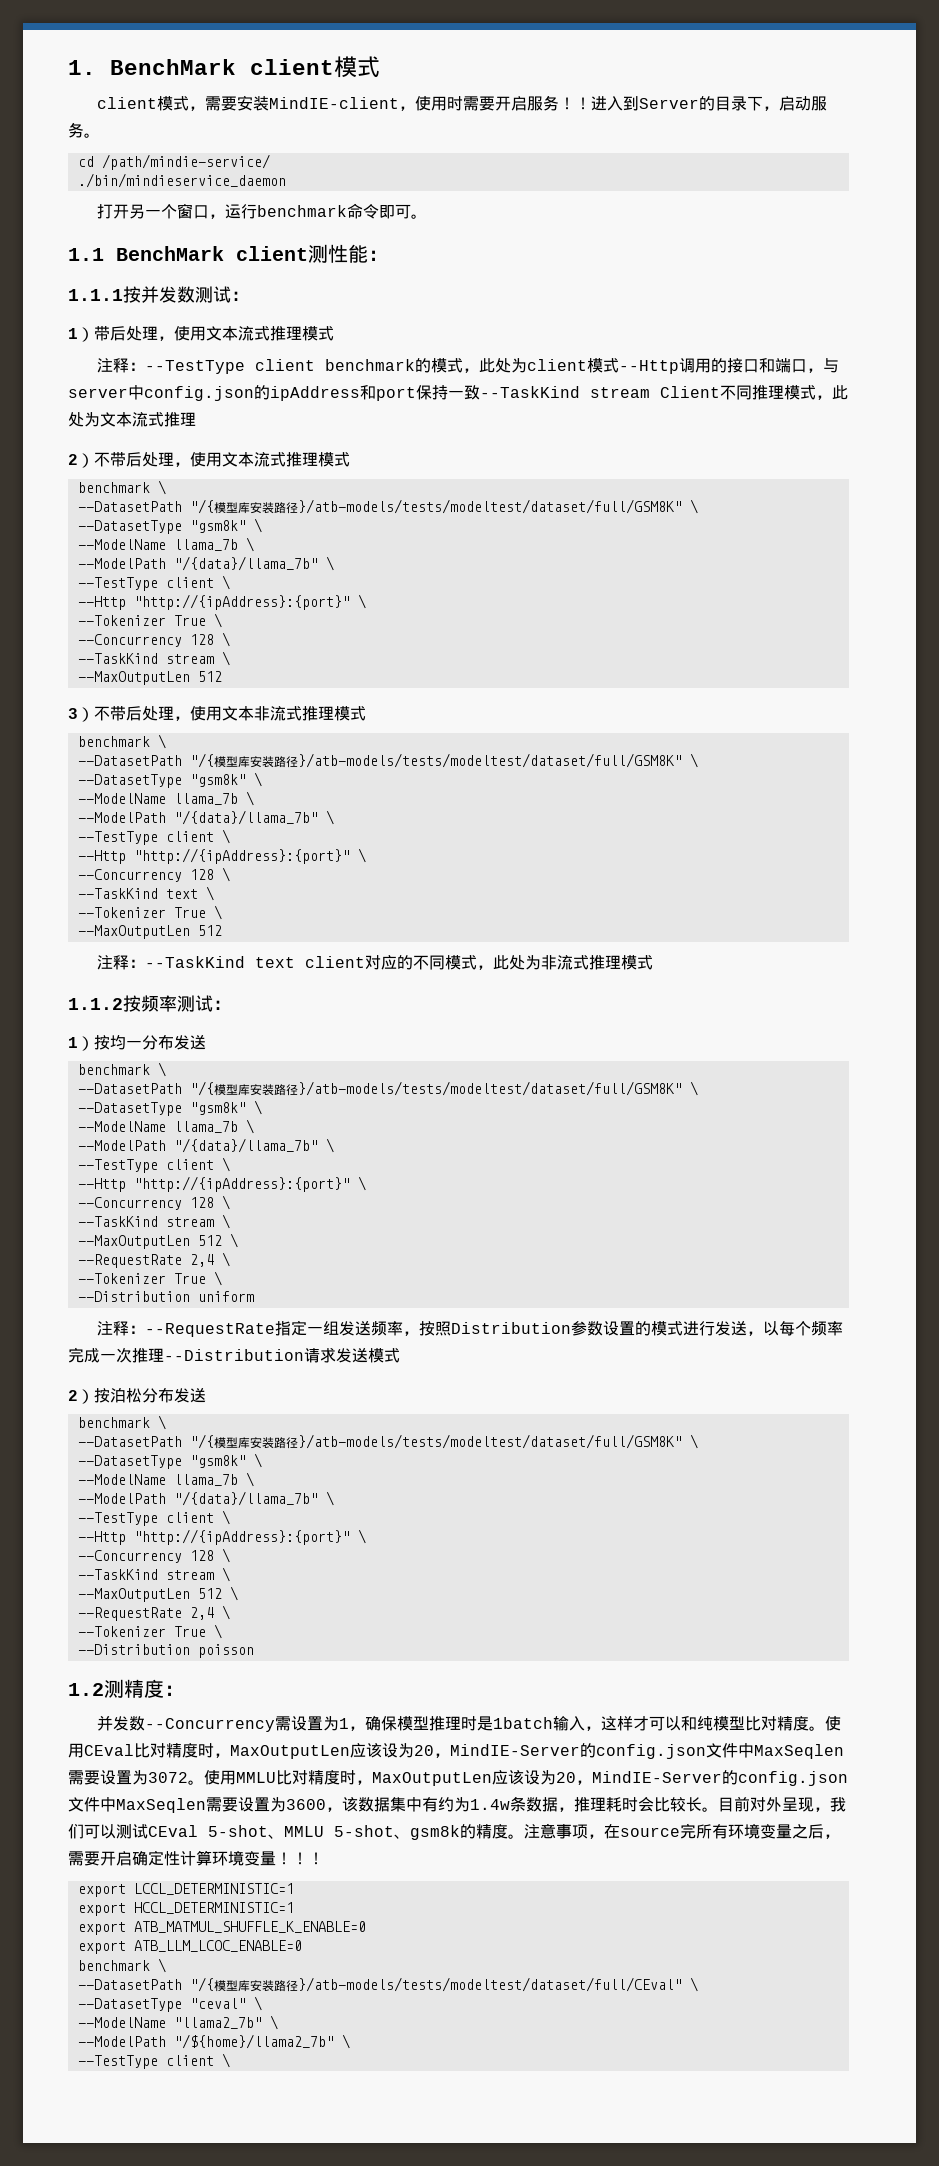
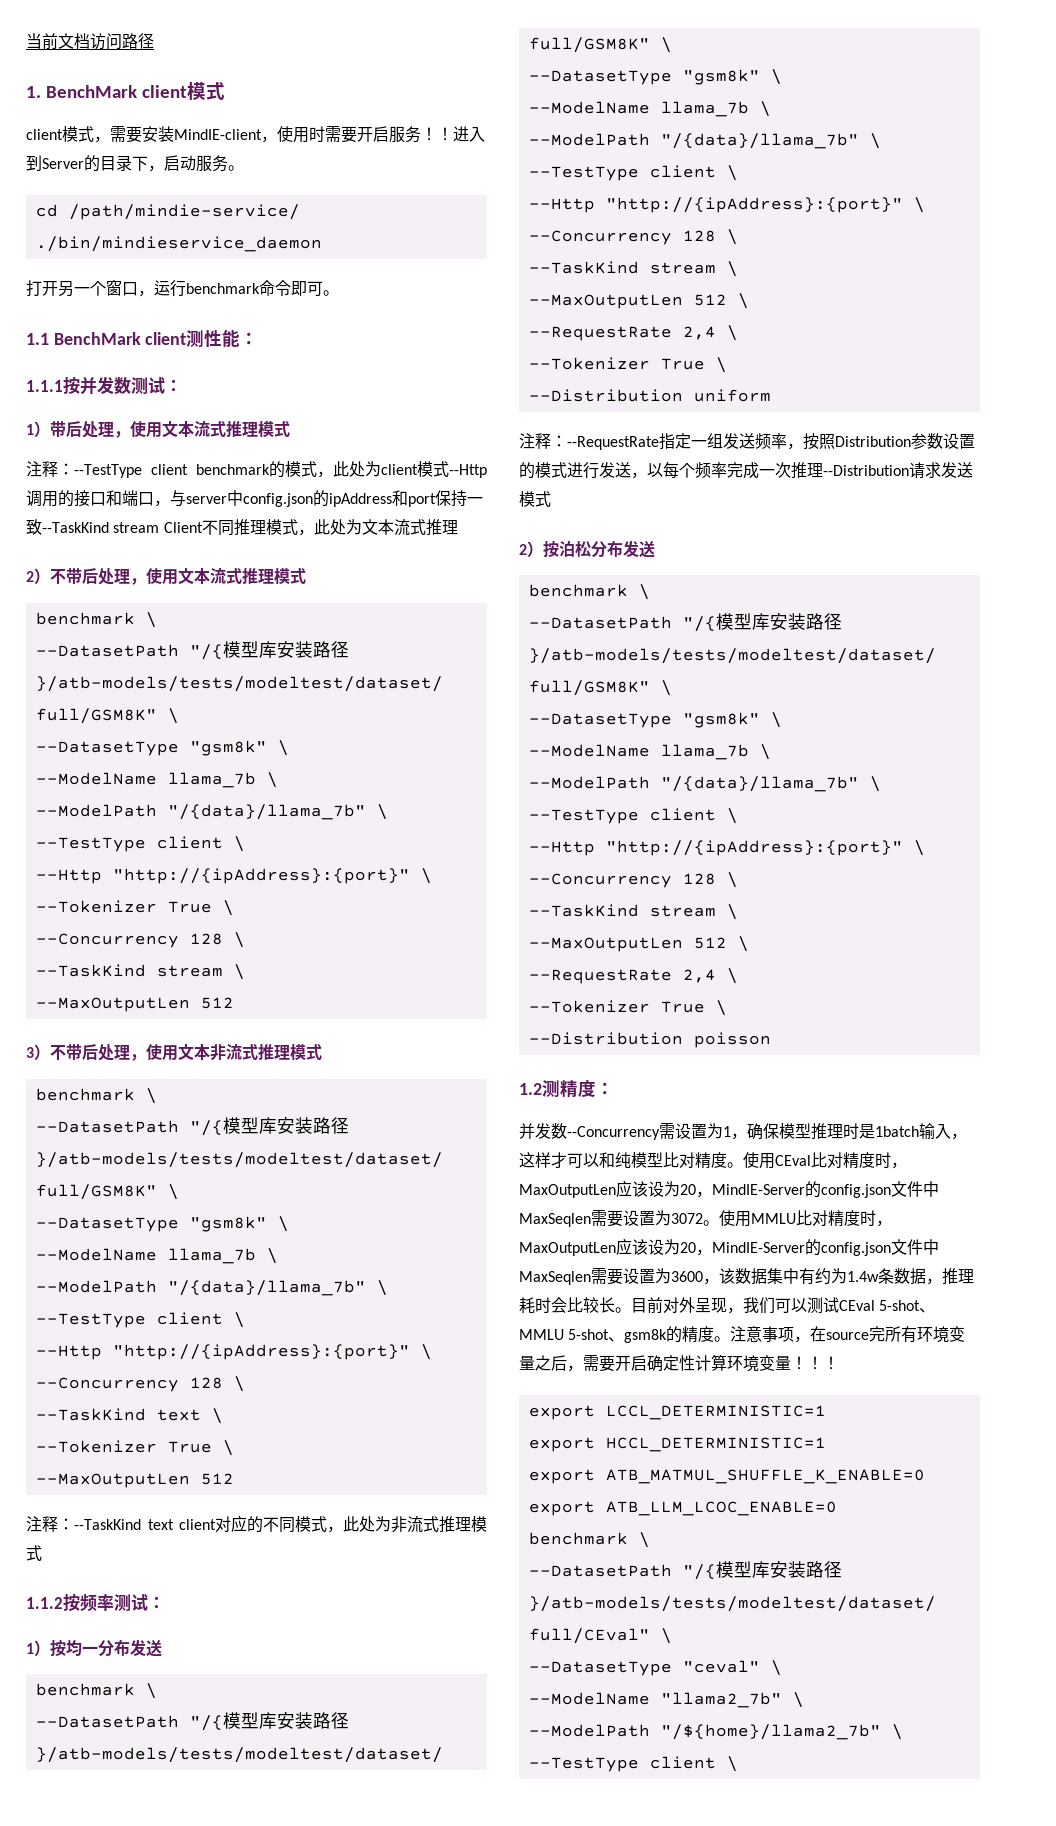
+ 当前文档访问路径

